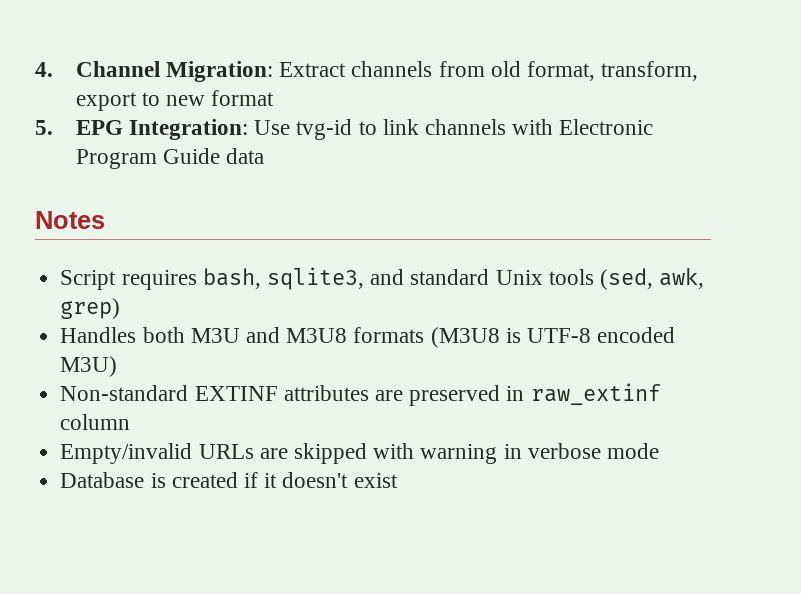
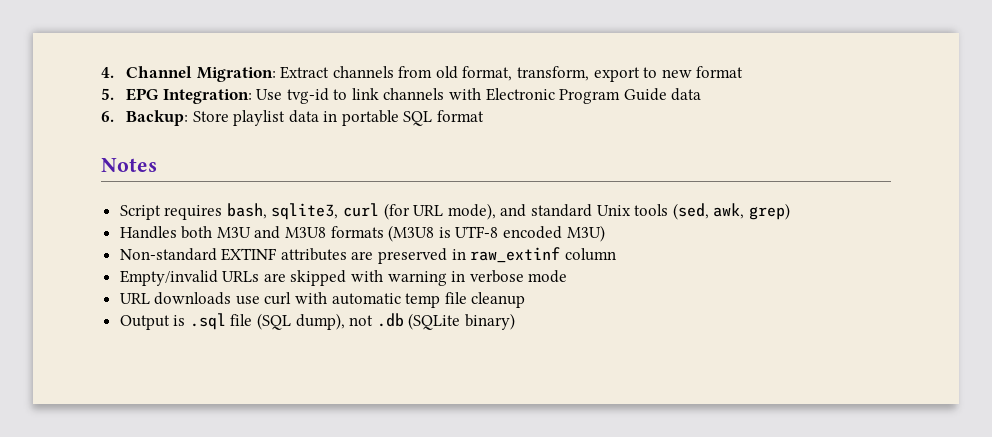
+ 6. Backup: Store playlist data in portable SQL format
- Script requires bash, sqlite3, and standard Unix tools (sed, awk, grep)
+ Script requires bash, sqlite3, curl (for URL mode), and standard Unix tools (sed, awk, grep)
- Database is created if it doesn't exist
+ URL downloads use curl with automatic temp file cleanup
+ Output is .sql file (SQL dump), not .db (SQLite binary)

